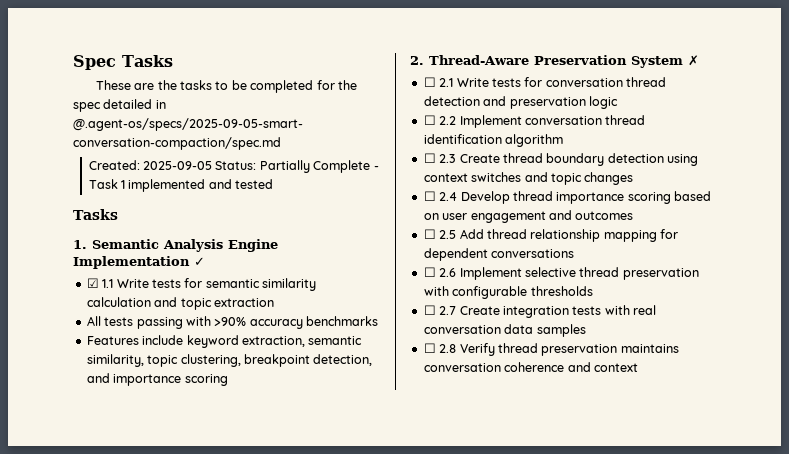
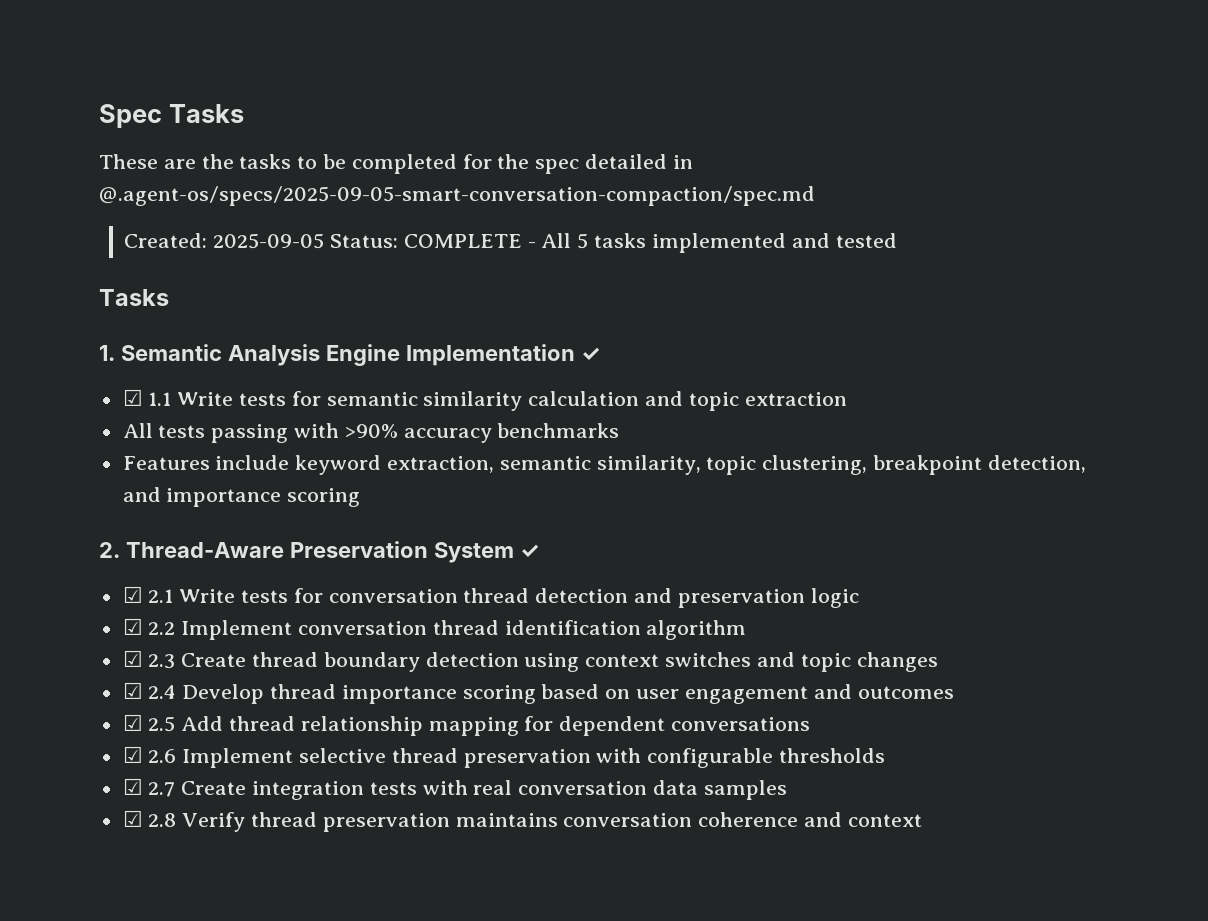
- Created: 2025-09-05 Status: Partially Complete - Task 1 implemented and tested
+ Created: 2025-09-05 Status: COMPLETE - All 5 tasks implemented and tested
- 2. Thread-Aware Preservation System ✗
- ☐ 2.1 Write tests for conversation thread detection and preservation logic
+ 2. Thread-Aware Preservation System ✓
+ ☑ 2.1 Write tests for conversation thread detection and preservation logic
- ☐ 2.2 Implement conversation thread identification algorithm
+ ☑ 2.2 Implement conversation thread identification algorithm
- ☐ 2.3 Create thread boundary detection using context switches and topic changes
+ ☑ 2.3 Create thread boundary detection using context switches and topic changes
- ☐ 2.4 Develop thread importance scoring based on user engagement and outcomes
+ ☑ 2.4 Develop thread importance scoring based on user engagement and outcomes
- ☐ 2.5 Add thread relationship mapping for dependent conversations
+ ☑ 2.5 Add thread relationship mapping for dependent conversations
- ☐ 2.6 Implement selective thread preservation with configurable thresholds
+ ☑ 2.6 Implement selective thread preservation with configurable thresholds
- ☐ 2.7 Create integration tests with real conversation data samples
+ ☑ 2.7 Create integration tests with real conversation data samples
- ☐ 2.8 Verify thread preservation maintains conversation coherence and context
+ ☑ 2.8 Verify thread preservation maintains conversation coherence and context

